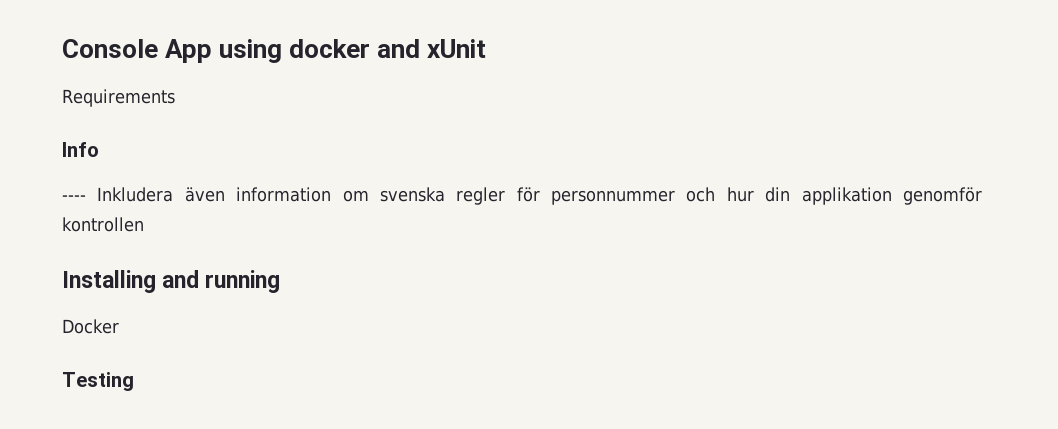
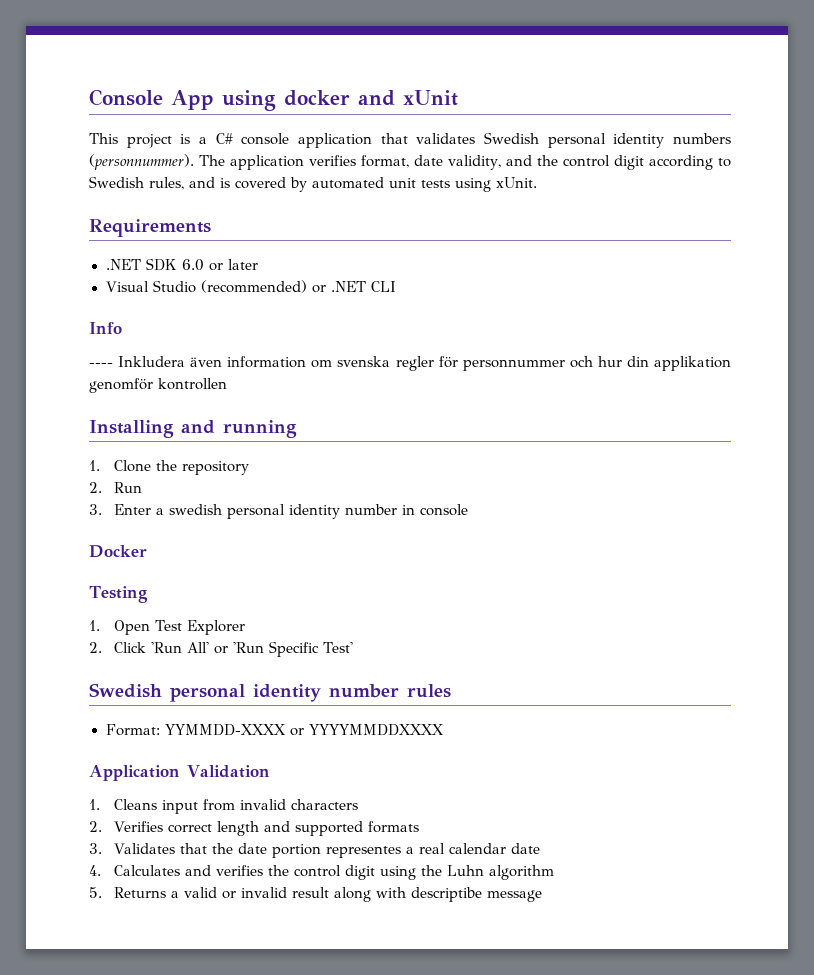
+ This project is a C# console application that validates Swedish personal identity numbers (personnummer). The application verifies format, date validity, and the control digit according to Swedish rules, and is covered by automated unit tests using xUnit.
  Requirements
+ .NET SDK 6.0 or later
+ Visual Studio (recommended) or .NET CLI
+ 1. Clone the repository
+ 2. Run
+ 3. Enter a swedish personal identity number in console
  Docker
  Testing
+ 1. Open Test Explorer
+ 2. Click 'Run All' or 'Run Specific Test'
+ Swedish personal identity number rules
+ Format: YYMMDD-XXXX or YYYYMMDDXXXX
+ Application Validation
+ 1. Cleans input from invalid characters
+ 2. Verifies correct length and supported formats
+ 3. Validates that the date portion representes a real calendar date
+ 4. Calculates and verifies the control digit using the Luhn algorithm
+ 5. Returns a valid or invalid result along with descriptibe message

